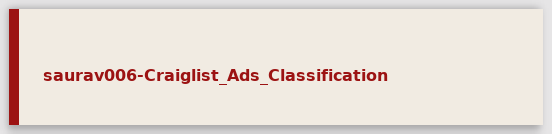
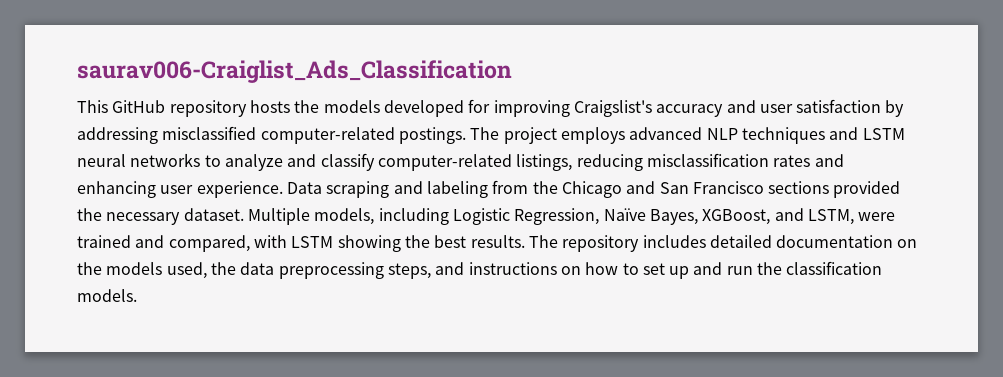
+ This GitHub repository hosts the models developed for improving Craigslist's accuracy and user satisfaction by addressing misclassified computer-related postings. The project employs advanced NLP techniques and LSTM neural networks to analyze and classify computer-related listings, reducing misclassification rates and enhancing user experience. Data scraping and labeling from the Chicago and San Francisco sections provided the necessary dataset. Multiple models, including Logistic Regression, Naïve Bayes, XGBoost, and LSTM, were trained and compared, with LSTM showing the best results. The repository includes detailed documentation on the models used, the data preprocessing steps, and instructions on how to set up and run the classification models.

